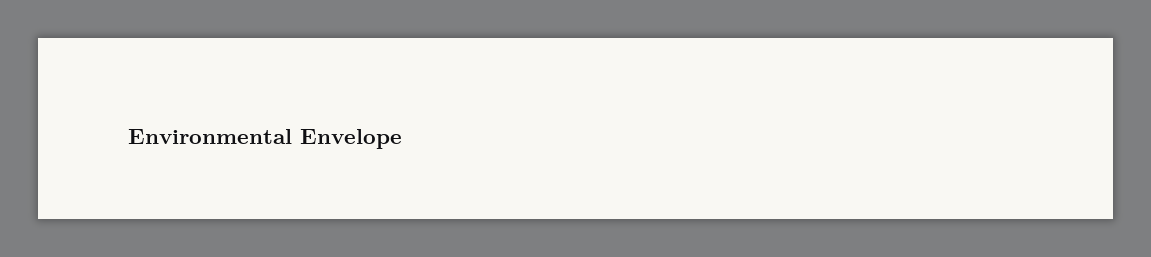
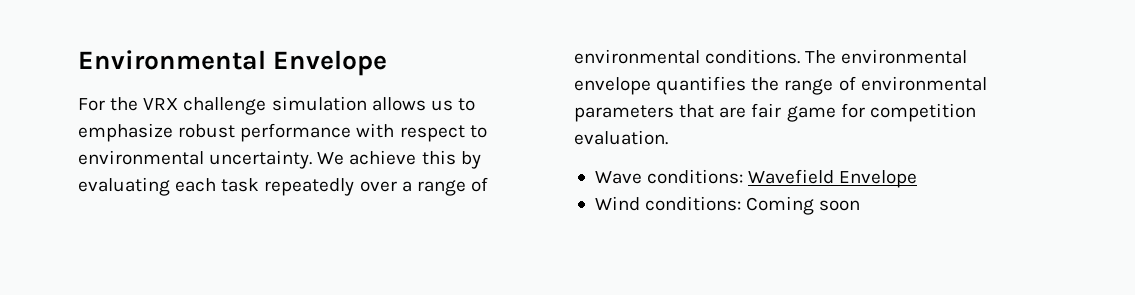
+ For the VRX challenge simulation allows us to emphasize robust performance with respect to environmental uncertainty. We achieve this by evaluating each task repeatedly over a range of environmental conditions. The environmental envelope quantifies the range of environmental parameters that are fair game for competition evaluation.
+ Wave conditions: Wavefield Envelope
+ Wind conditions: Coming soon

